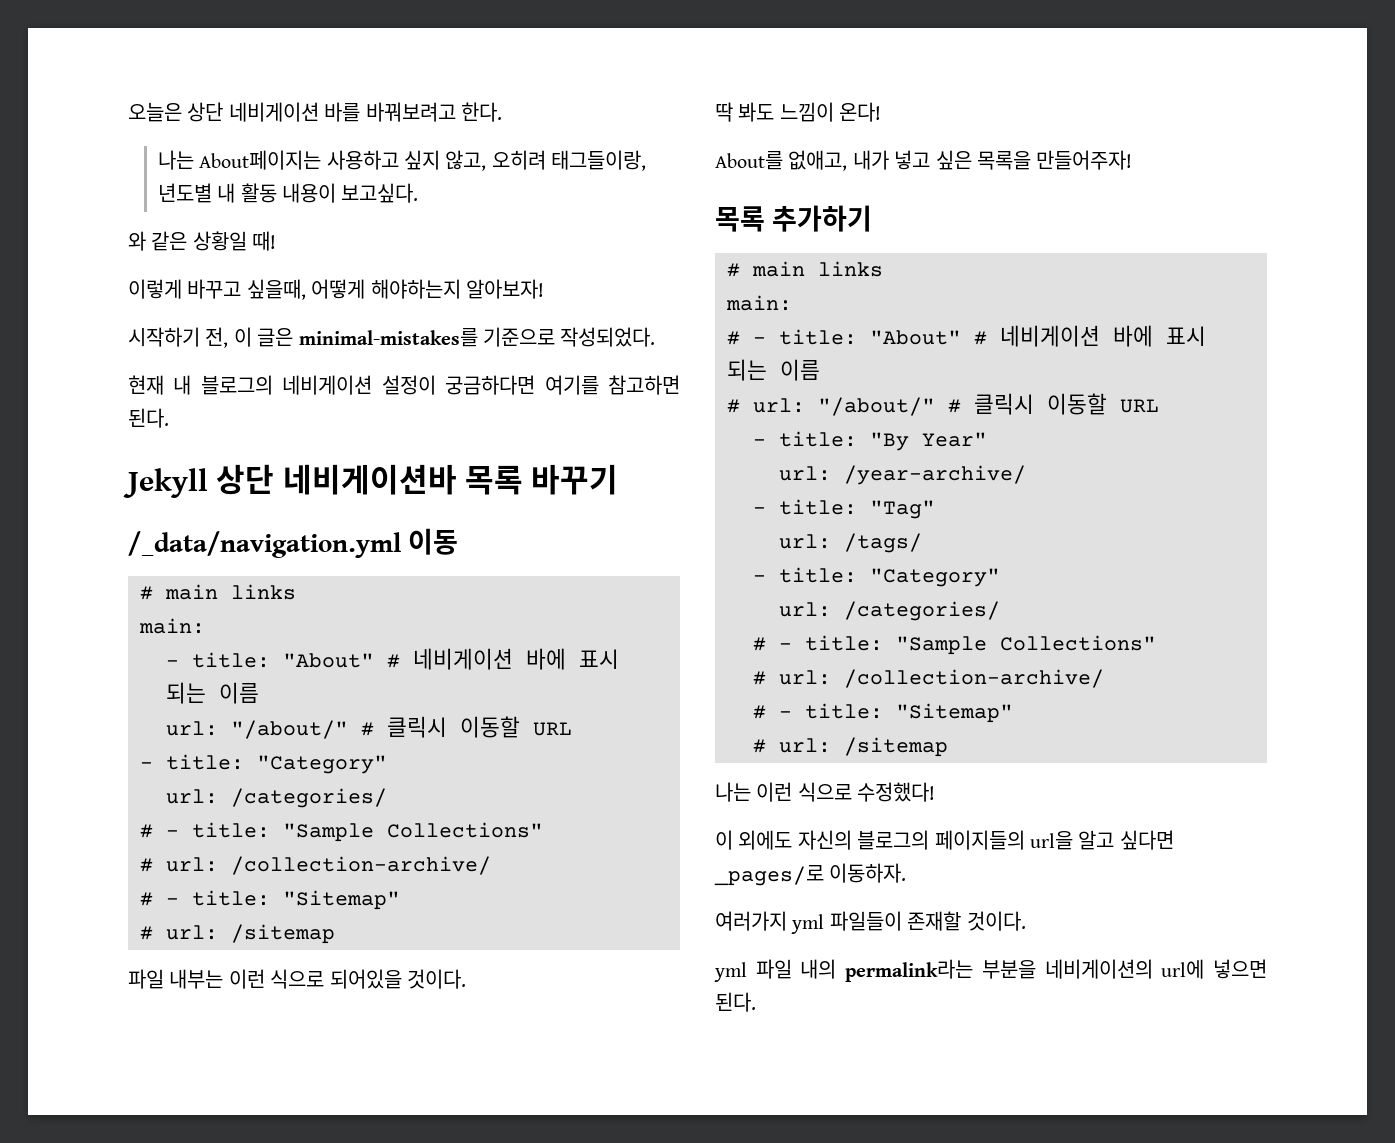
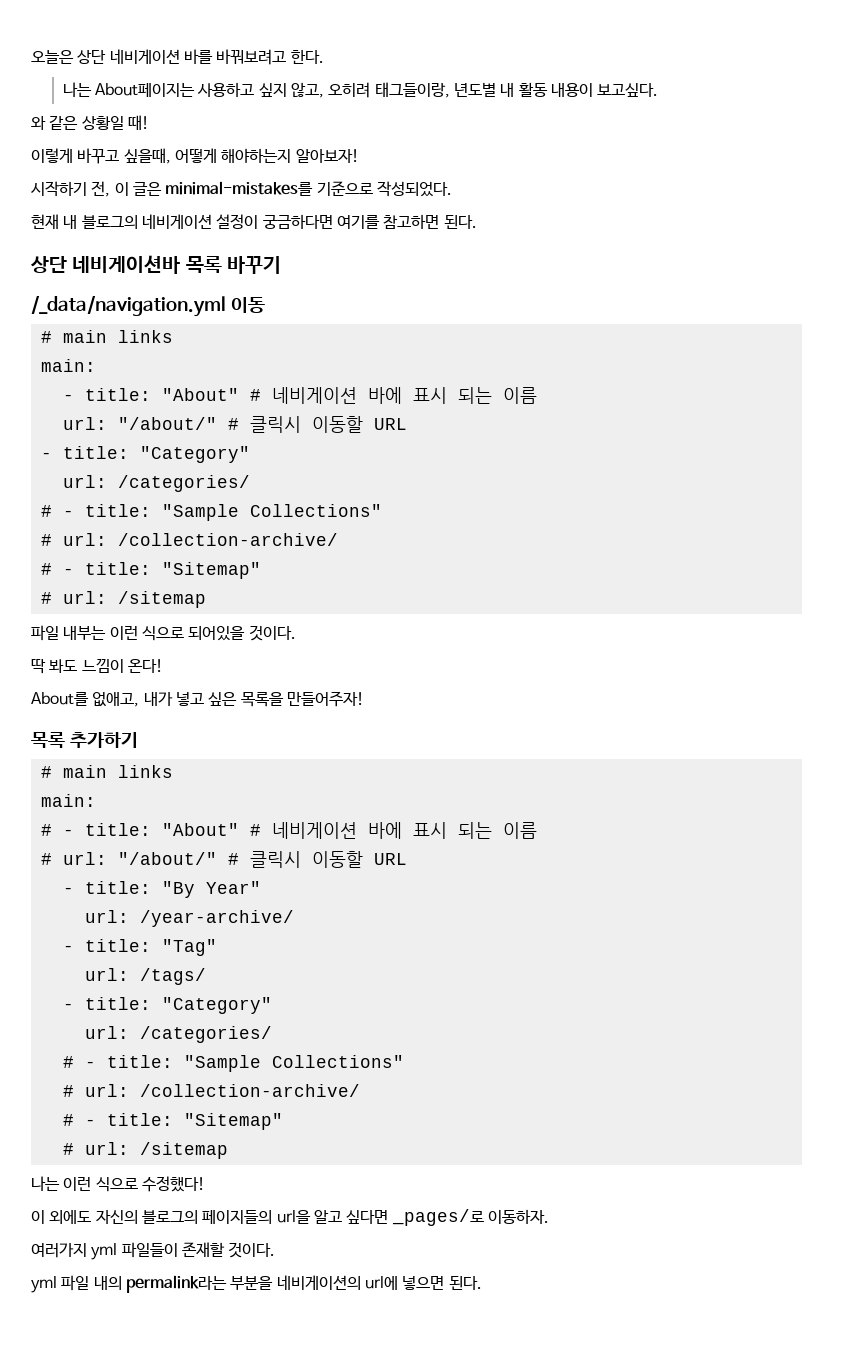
- Jekyll 상단 네비게이션바 목록 바꾸기
+ 상단 네비게이션바 목록 바꾸기

